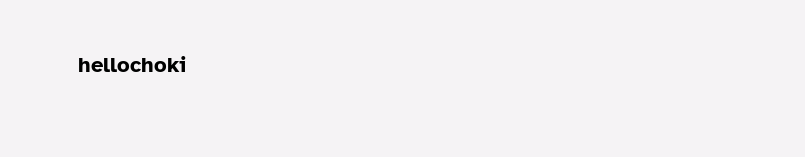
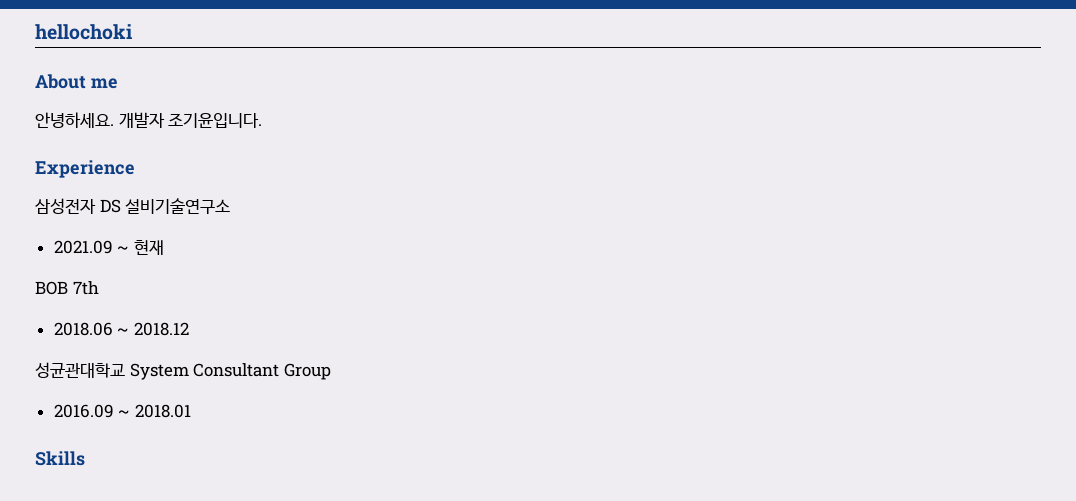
+ About me
+ 안녕하세요. 개발자 조기윤입니다.
+ Experience
+ 삼성전자 DS 설비기술연구소
+ 2021.09 ~ 현재
+ BOB 7th
+ 2018.06 ~ 2018.12
+ 성균관대학교 System Consultant Group
+ 2016.09 ~ 2018.01
+ Skills

